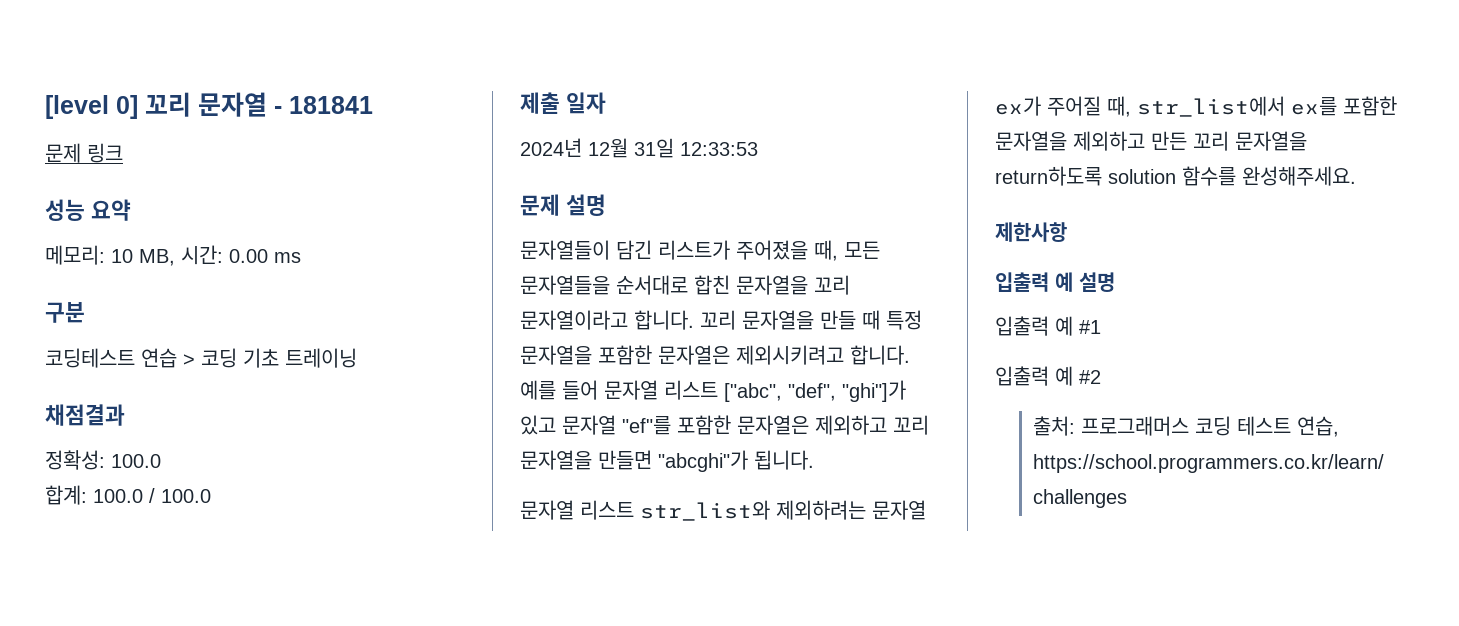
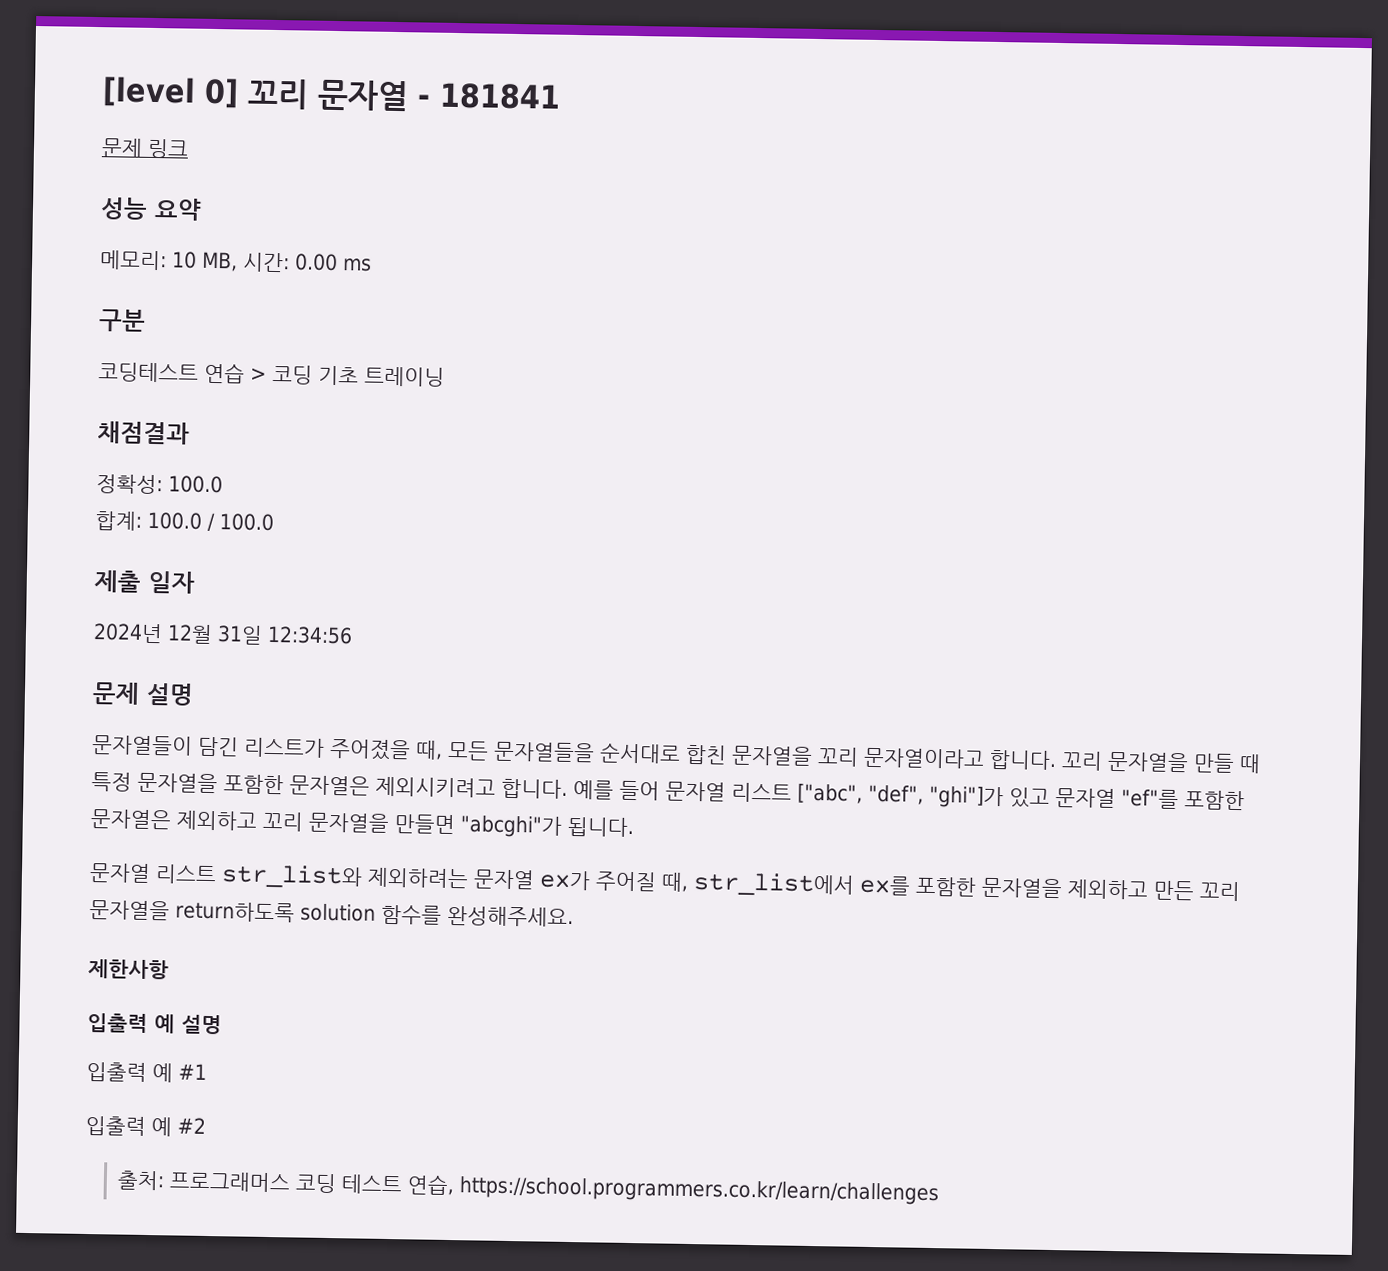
- 2024년 12월 31일 12:33:53
+ 2024년 12월 31일 12:34:56

